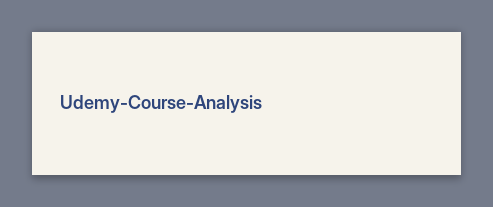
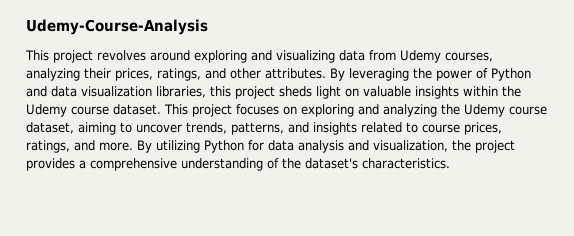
+ This project revolves around exploring and visualizing data from Udemy courses, analyzing their prices, ratings, and other attributes. By leveraging the power of Python and data visualization libraries, this project sheds light on valuable insights within the Udemy course dataset. This project focuses on exploring and analyzing the Udemy course dataset, aiming to uncover trends, patterns, and insights related to course prices, ratings, and more. By utilizing Python for data analysis and visualization, the project provides a comprehensive understanding of the dataset's characteristics.

